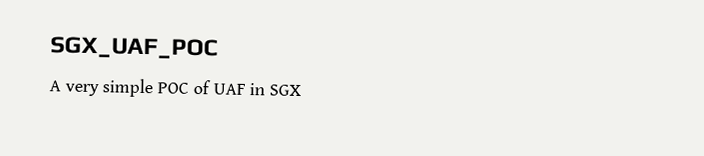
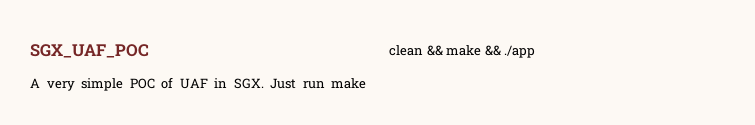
- A very simple POC of UAF in SGX
+ A very simple POC of UAF in SGX. Just run make clean && make && ./app

